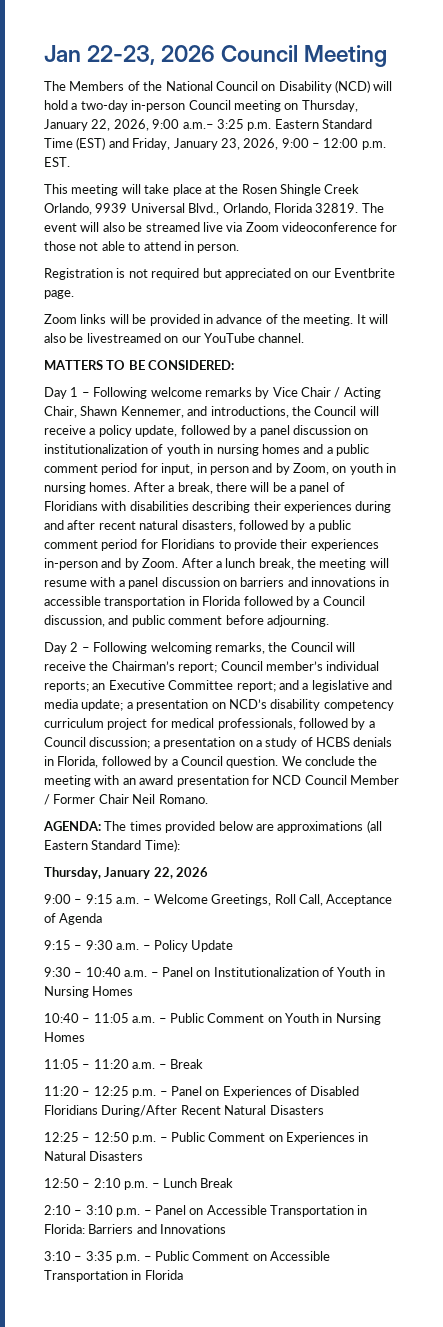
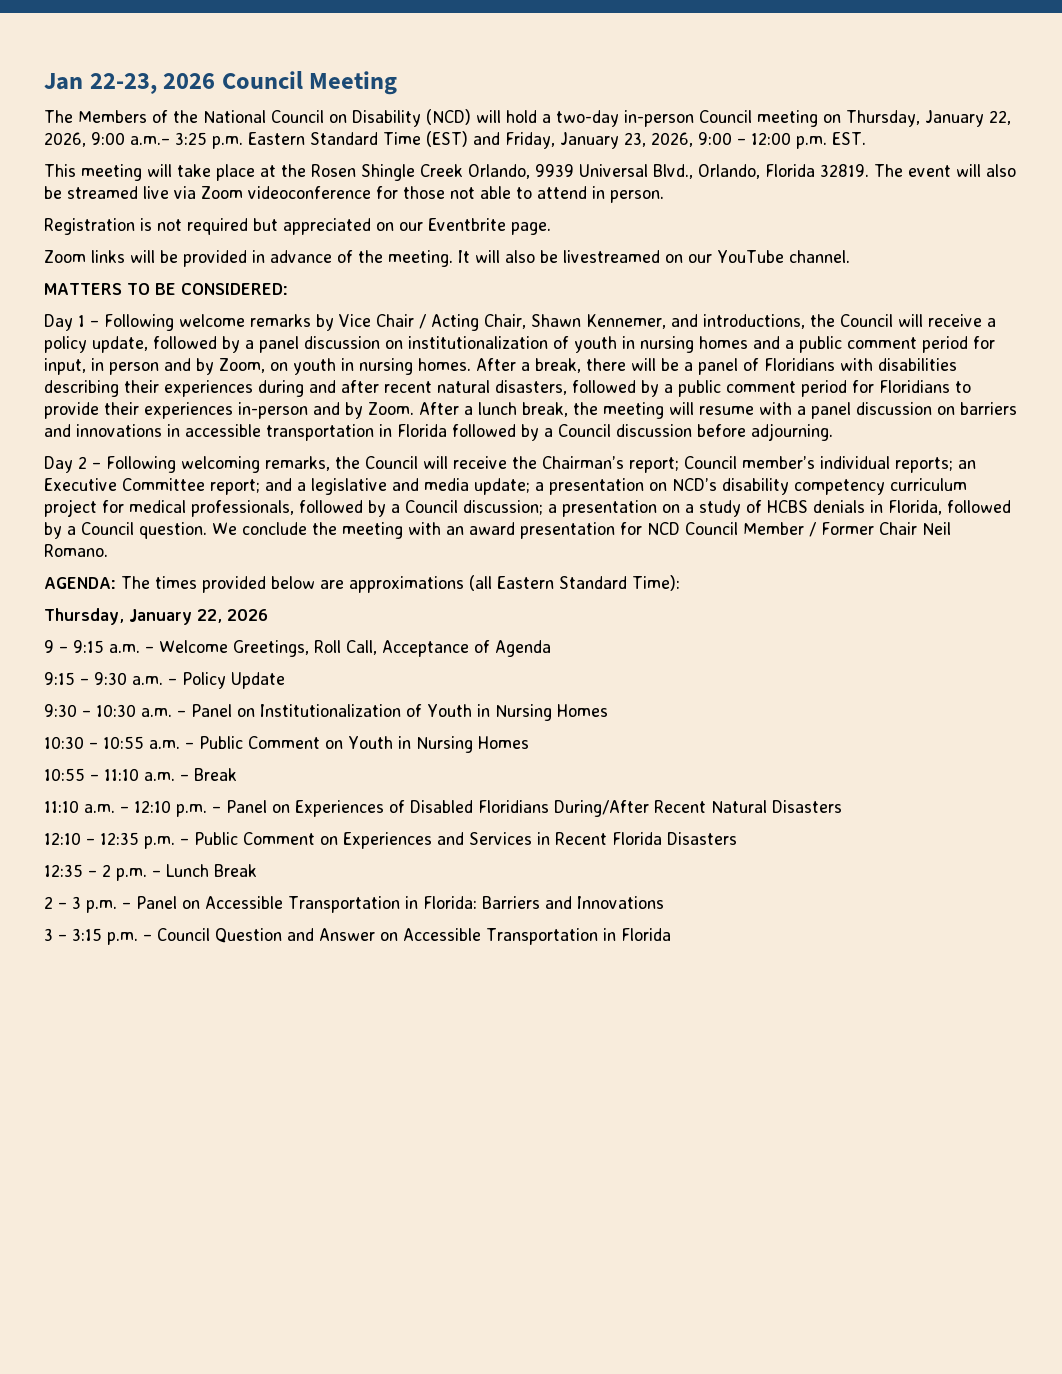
- After a lunch break, the meeting will resume with a panel discussion on barriers and innovations in accessible transportation in Florida followed by a Council discussion, and public comment before adjourning.
+ After a lunch break, the meeting will resume with a panel discussion on barriers and innovations in accessible transportation in Florida followed by a Council discussion before adjourning.
- 9:00 – 9:15 a.m. – Welcome Greetings, Roll Call, Acceptance of Agenda
+ 9 – 9:15 a.m. – Welcome Greetings, Roll Call, Acceptance of Agenda
- 9:30 – 10:40 a.m. – Panel on Institutionalization of Youth in Nursing Homes
+ 9:30 – 10:30 a.m. – Panel on Institutionalization of Youth in Nursing Homes
- 10:40 – 11:05 a.m. – Public Comment on Youth in Nursing Homes
+ 10:30 – 10:55 a.m. – Public Comment on Youth in Nursing Homes
- 11:05 – 11:20 a.m. – Break
+ 10:55 – 11:10 a.m. – Break
- 11:20 – 12:25 p.m. – Panel on Experiences of Disabled Floridians During/After Recent Natural Disasters
+ 11:10 a.m. – 12:10 p.m. – Panel on Experiences of Disabled Floridians During/After Recent Natural Disasters
- 12:25 – 12:50 p.m. – Public Comment on Experiences in Natural Disasters
- 12:50 – 2:10 p.m. – Lunch Break
+ 12:10 – 12:35 p.m. – Public Comment on Experiences and Services in Recent Florida Disasters
+ 12:35 – 2 p.m. – Lunch Break
- 2:10 – 3:10 p.m. – Panel on Accessible Transportation in Florida: Barriers and Innovations
+ 2 – 3 p.m. – Panel on Accessible Transportation in Florida: Barriers and Innovations
- 3:10 – 3:35 p.m. – Public Comment on Accessible Transportation in Florida
+ 3 – 3:15 p.m. – Council Question and Answer on Accessible Transportation in Florida

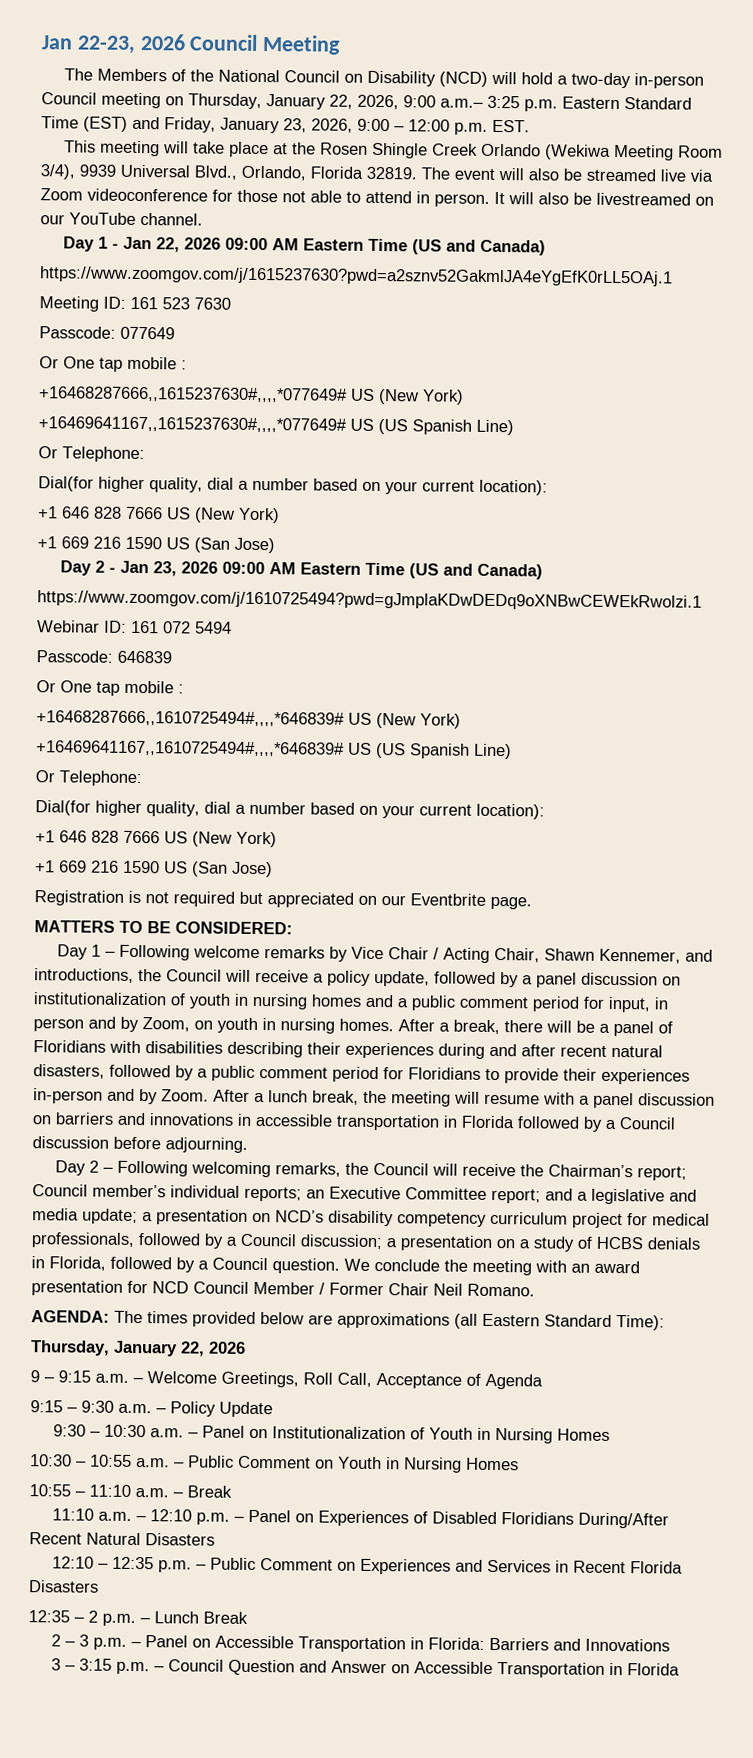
- This meeting will take place at the Rosen Shingle Creek Orlando, 9939 Universal Blvd., Orlando, Florida 32819.
+ This meeting will take place at the Rosen Shingle Creek Orlando (Wekiwa Meeting Room 3/4), 9939 Universal Blvd., Orlando, Florida 32819.
+ It will also be livestreamed on our YouTube channel.
+ Day 1 - Jan 22, 2026 09:00 AM Eastern Time (US and Canada)
+ https://www.zoomgov.com/j/1615237630?pwd=a2sznv52GakmlJA4eYgEfK0rLL5OAj.1
+ Meeting ID: 161 523 7630
+ Passcode: 077649
+ Or One tap mobile :
+ +16468287666,,1615237630#,,,,*077649# US (New York)
+ +16469641167,,1615237630#,,,,*077649# US (US Spanish Line)
+ Or Telephone:
+ Dial(for higher quality, dial a number based on your current location):
+ +1 646 828 7666 US (New York)
+ +1 669 216 1590 US (San Jose)
+ Day 2 - Jan 23, 2026 09:00 AM Eastern Time (US and Canada)
+ https://www.zoomgov.com/j/1610725494?pwd=gJmplaKDwDEDq9oXNBwCEWEkRwolzi.1
+ Webinar ID: 161 072 5494
+ Passcode: 646839
+ Or One tap mobile :
+ +16468287666,,1610725494#,,,,*646839# US (New York)
+ +16469641167,,1610725494#,,,,*646839# US (US Spanish Line)
+ Or Telephone:
+ Dial(for higher quality, dial a number based on your current location):
+ +1 646 828 7666 US (New York)
+ +1 669 216 1590 US (San Jose)
- Zoom links will be provided in advance of the meeting. It will also be livestreamed on our YouTube channel.

